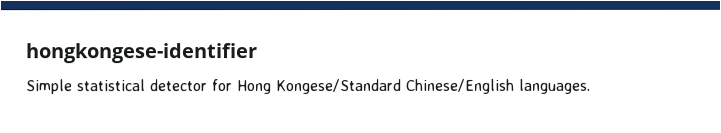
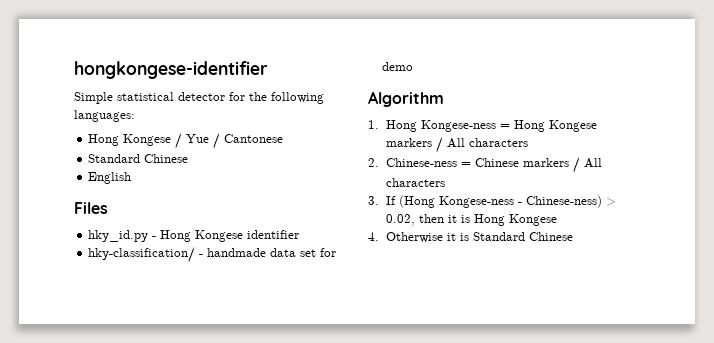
- Simple statistical detector for Hong Kongese/Standard Chinese/English languages.
+ Simple statistical detector for the following languages:
+ Hong Kongese / Yue / Cantonese
+ Standard Chinese
+ English
+ Files
+ hky_id.py - Hong Kongese identifier
+ hky-classification/ - handmade data set for demo
+ Algorithm
+ 1. Hong Kongese-ness = Hong Kongese markers / All characters
+ 2. Chinese-ness = Chinese markers / All characters
+ 3. If (Hong Kongese-ness - Chinese-ness) > 0.02, then it is Hong Kongese
+ 4. Otherwise it is Standard Chinese

